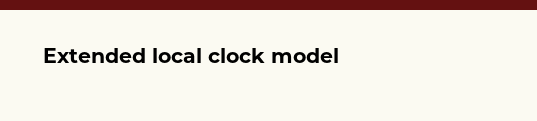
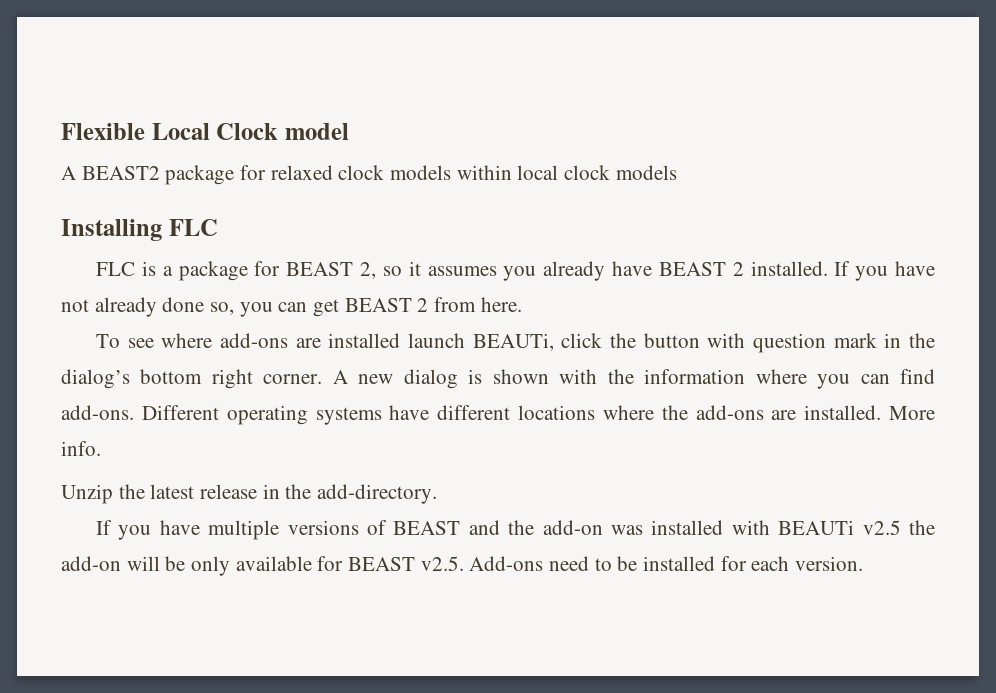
- Extended local clock model
+ Flexible Local Clock model
+ A BEAST2 package for relaxed clock models within local clock models
+ Installing FLC
+ FLC is a package for BEAST 2, so it assumes you already have BEAST 2 installed. If you have not already done so, you can get BEAST 2 from here.
+ To see where add-ons are installed launch BEAUTi, click the button with question mark in the dialog’s bottom right corner. A new dialog is shown with the information where you can find add-ons. Different operating systems have different locations where the add-ons are installed. More info.
+ Unzip the latest release in the add-directory.
+ If you have multiple versions of BEAST and the add-on was installed with BEAUTi v2.5 the add-on will be only available for BEAST v2.5. Add-ons need to be installed for each version.

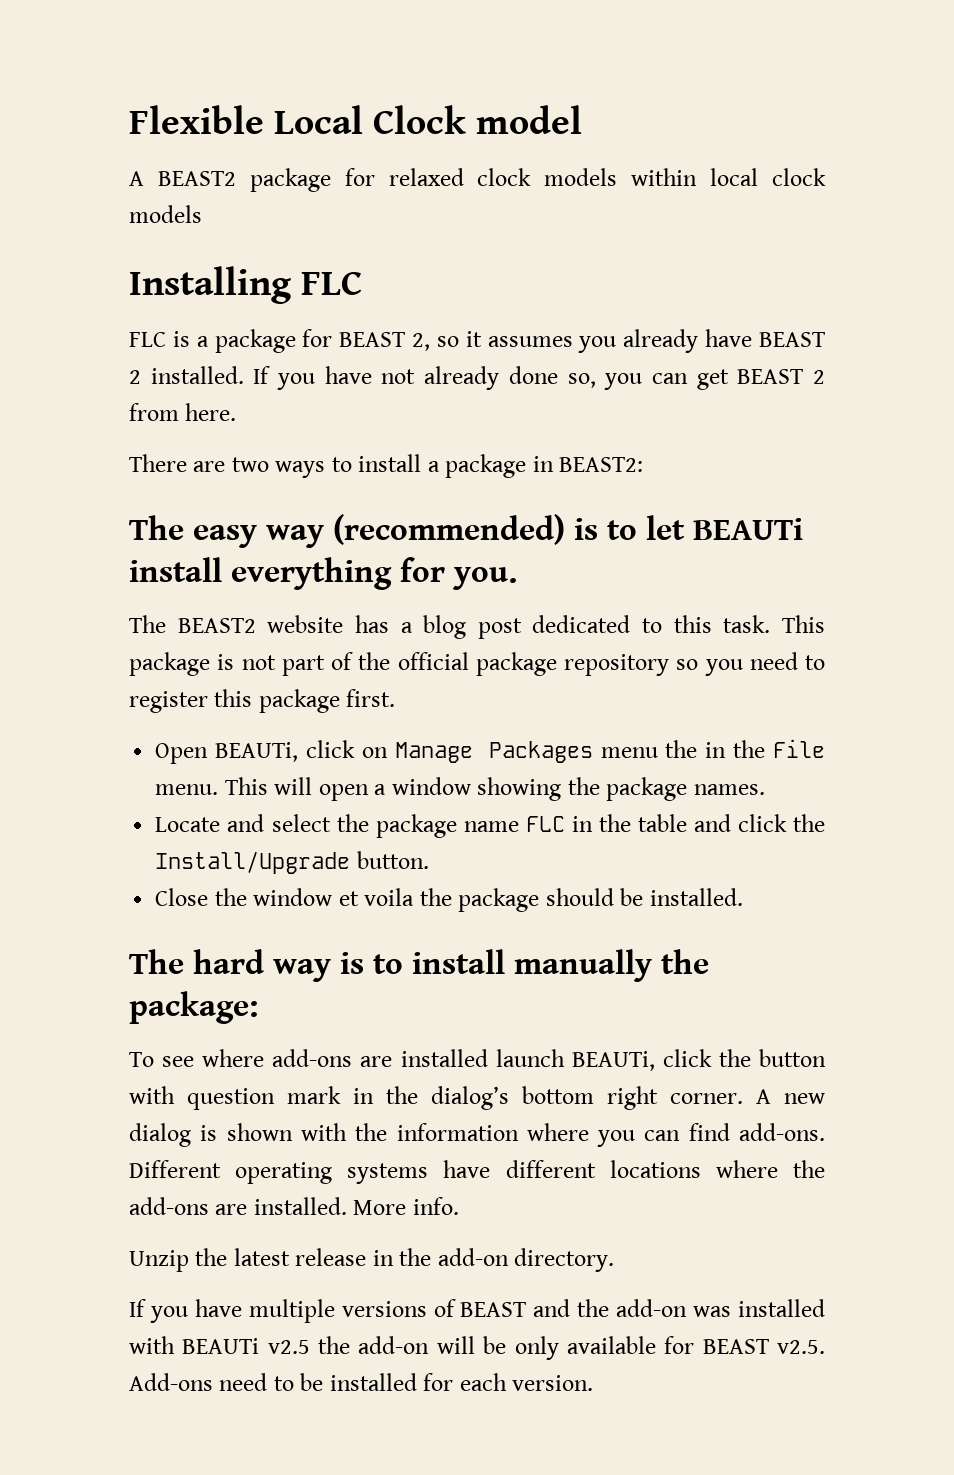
+ There are two ways to install a package in BEAST2:
+ The easy way (recommended) is to let BEAUTi install everything for you.
+ The BEAST2 website has a blog post dedicated to this task. This package is not part of the official package repository so you need to register this package first.
+ Open BEAUTi, click on Manage Packages menu the in the File menu. This will open a window showing the package names.
+ Locate and select the package name FLC in the table and click the Install/Upgrade button.
+ Close the window et voila the package should be installed.
+ The hard way is to install manually the package:
- Unzip the latest release in the add-directory.
+ Unzip the latest release in the add-on directory.

